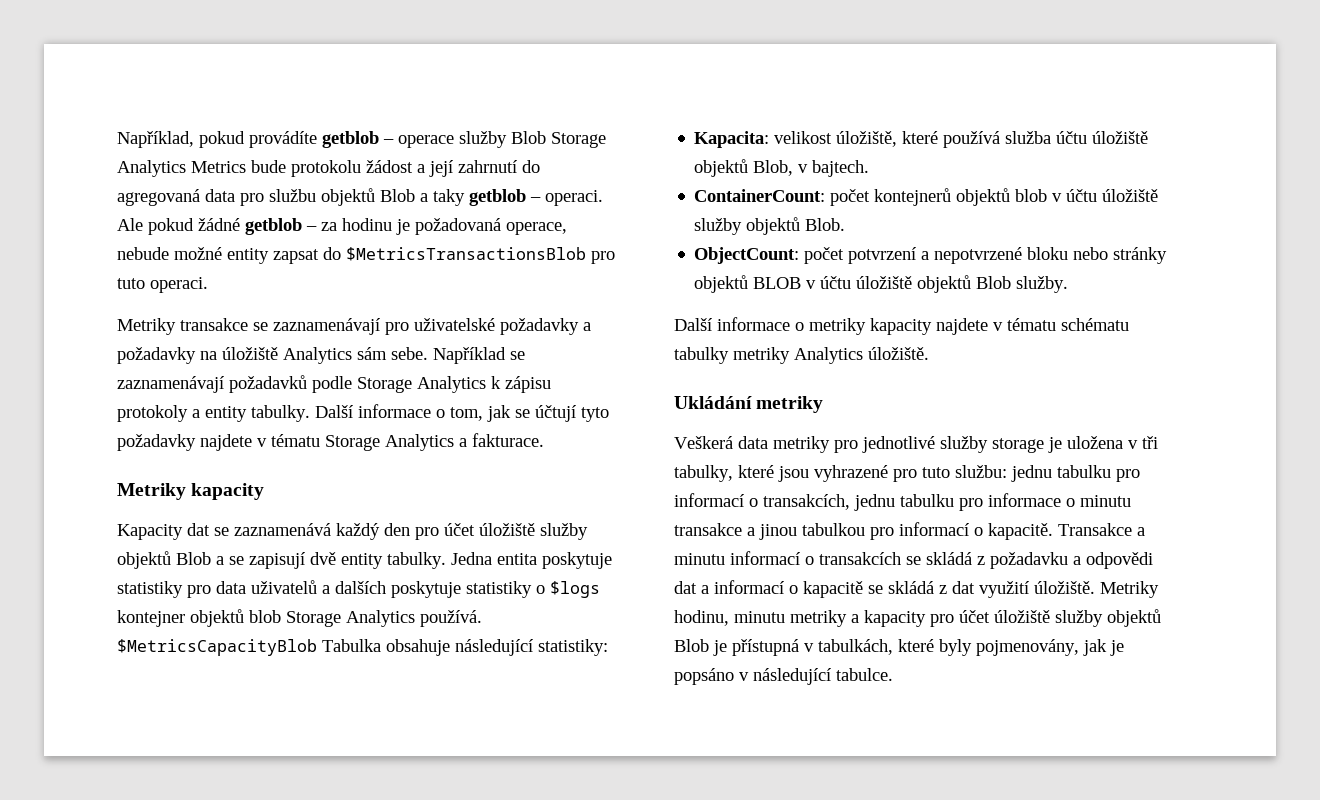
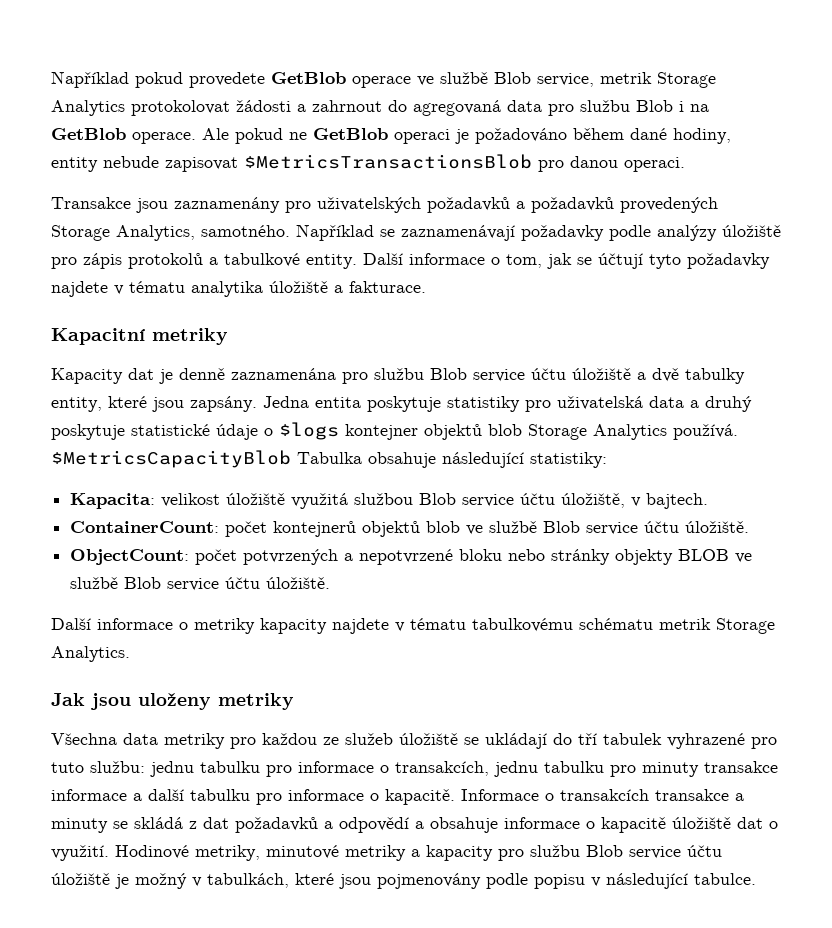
- Například, pokud provádíte getblob – operace služby Blob Storage Analytics Metrics bude protokolu žádost a její zahrnutí do agregovaná data pro službu objektů Blob a taky getblob – operaci. Ale pokud žádné getblob – za hodinu je požadovaná operace, nebude možné entity zapsat do $MetricsTransactionsBlob pro tuto operaci.
+ Například pokud provedete GetBlob operace ve službě Blob service, metrik Storage Analytics protokolovat žádosti a zahrnout do agregovaná data pro službu Blob i na GetBlob operace. Ale pokud ne GetBlob operaci je požadováno během dané hodiny, entity nebude zapisovat $MetricsTransactionsBlob pro danou operaci.
- Metriky transakce se zaznamenávají pro uživatelské požadavky a požadavky na úložiště Analytics sám sebe. Například se zaznamenávají požadavků podle Storage Analytics k zápisu protokoly a entity tabulky.
+ Transakce jsou zaznamenány pro uživatelských požadavků a požadavků provedených Storage Analytics, samotného. Například se zaznamenávají požadavky podle analýzy úložiště pro zápis protokolů a tabulkové entity.
- Další informace o tom, jak se účtují tyto požadavky najdete v tématu Storage Analytics a fakturace.
+ Další informace o tom, jak se účtují tyto požadavky najdete v tématu analytika úložiště a fakturace.
- Metriky kapacity
+ Kapacitní metriky
- Kapacity dat se zaznamenává každý den pro účet úložiště služby objektů Blob a se zapisují dvě entity tabulky.
+ Kapacity dat je denně zaznamenána pro službu Blob service účtu úložiště a dvě tabulky entity, které jsou zapsány.
- Jedna entita poskytuje statistiky pro data uživatelů a dalších poskytuje statistiky o $logs kontejner objektů blob Storage Analytics používá.
+ Jedna entita poskytuje statistiky pro uživatelská data a druhý poskytuje statistické údaje o $logs kontejner objektů blob Storage Analytics používá.
- Kapacita: velikost úložiště, které používá služba účtu úložiště objektů Blob, v bajtech.
+ Kapacita: velikost úložiště využitá službou Blob service účtu úložiště, v bajtech.
- ContainerCount: počet kontejnerů objektů blob v účtu úložiště služby objektů Blob.
+ ContainerCount: počet kontejnerů objektů blob ve službě Blob service účtu úložiště.
- ObjectCount: počet potvrzení a nepotvrzené bloku nebo stránky objektů BLOB v účtu úložiště objektů Blob služby.
+ ObjectCount: počet potvrzených a nepotvrzené bloku nebo stránky objekty BLOB ve službě Blob service účtu úložiště.
- Další informace o metriky kapacity najdete v tématu schématu tabulky metriky Analytics úložiště.
- Ukládání metriky
- Veškerá data metriky pro jednotlivé služby storage je uložena v tři tabulky, které jsou vyhrazené pro tuto službu: jednu tabulku pro informací o transakcích, jednu tabulku pro informace o minutu transakce a jinou tabulkou pro informací o kapacitě. Transakce a minutu informací o transakcích se skládá z požadavku a odpovědi dat a informací o kapacitě se skládá z dat využití úložiště. Metriky hodinu, minutu metriky a kapacity pro účet úložiště služby objektů Blob je přístupná v tabulkách, které byly pojmenovány, jak je popsáno v následující tabulce.
+ Další informace o metriky kapacity najdete v tématu tabulkovému schématu metrik Storage Analytics.
+ Jak jsou uloženy metriky
+ Všechna data metriky pro každou ze služeb úložiště se ukládají do tří tabulek vyhrazené pro tuto službu: jednu tabulku pro informace o transakcích, jednu tabulku pro minuty transakce informace a další tabulku pro informace o kapacitě. Informace o transakcích transakce a minuty se skládá z dat požadavků a odpovědí a obsahuje informace o kapacitě úložiště dat o využití. Hodinové metriky, minutové metriky a kapacity pro službu Blob service účtu úložiště je možný v tabulkách, které jsou pojmenovány podle popisu v následující tabulce.

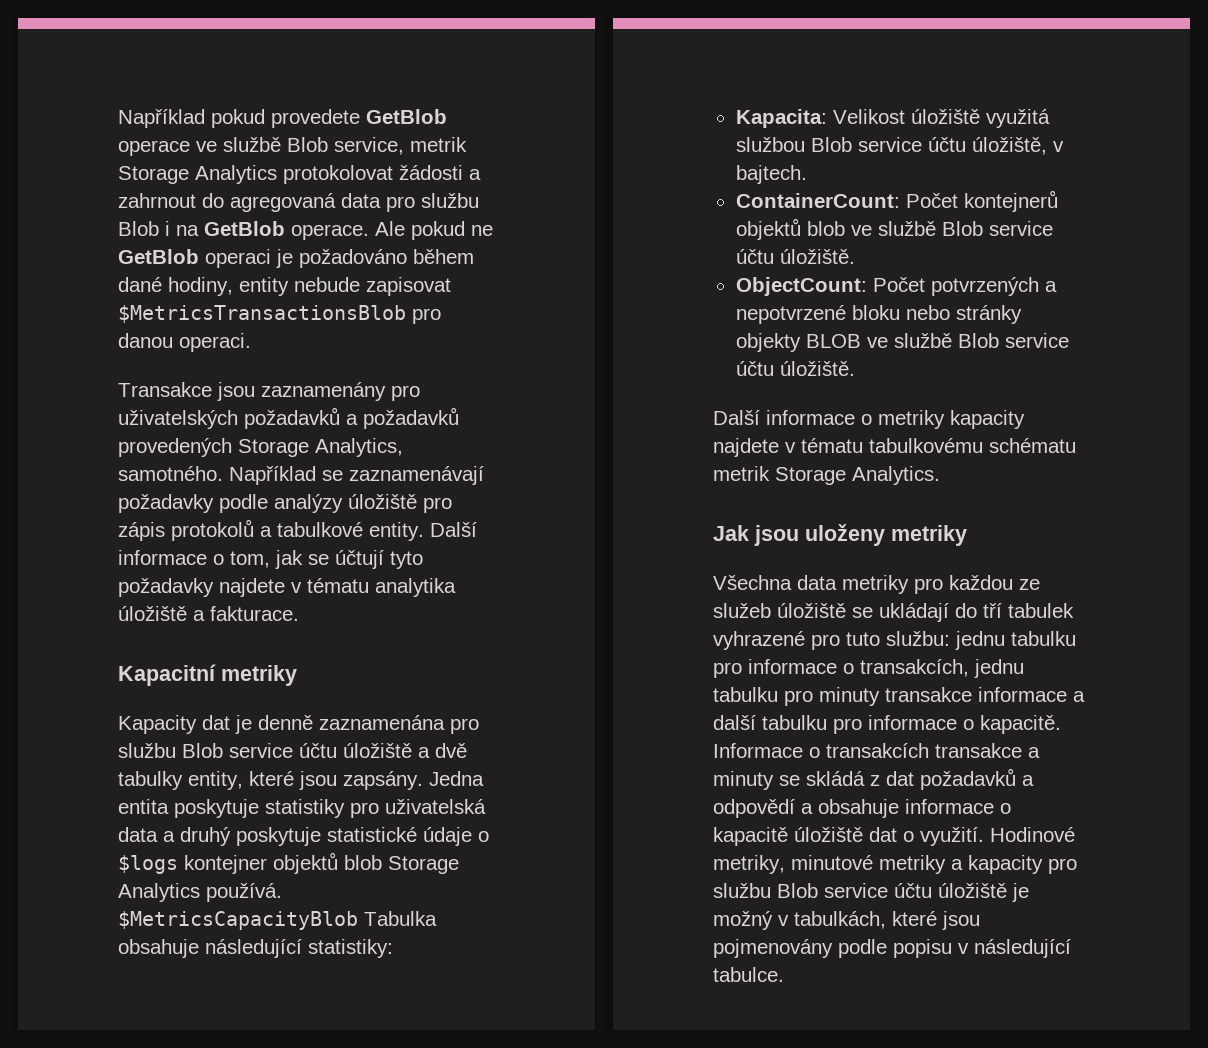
- Kapacita: velikost úložiště využitá službou Blob service účtu úložiště, v bajtech.
+ Kapacita: Velikost úložiště využitá službou Blob service účtu úložiště, v bajtech.
- ContainerCount: počet kontejnerů objektů blob ve službě Blob service účtu úložiště.
+ ContainerCount: Počet kontejnerů objektů blob ve službě Blob service účtu úložiště.
- ObjectCount: počet potvrzených a nepotvrzené bloku nebo stránky objekty BLOB ve službě Blob service účtu úložiště.
+ ObjectCount: Počet potvrzených a nepotvrzené bloku nebo stránky objekty BLOB ve službě Blob service účtu úložiště.

